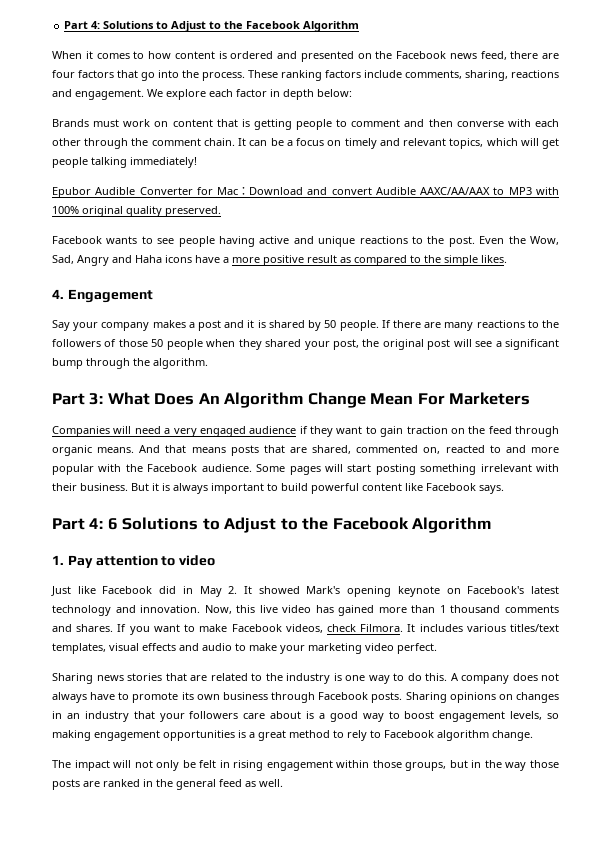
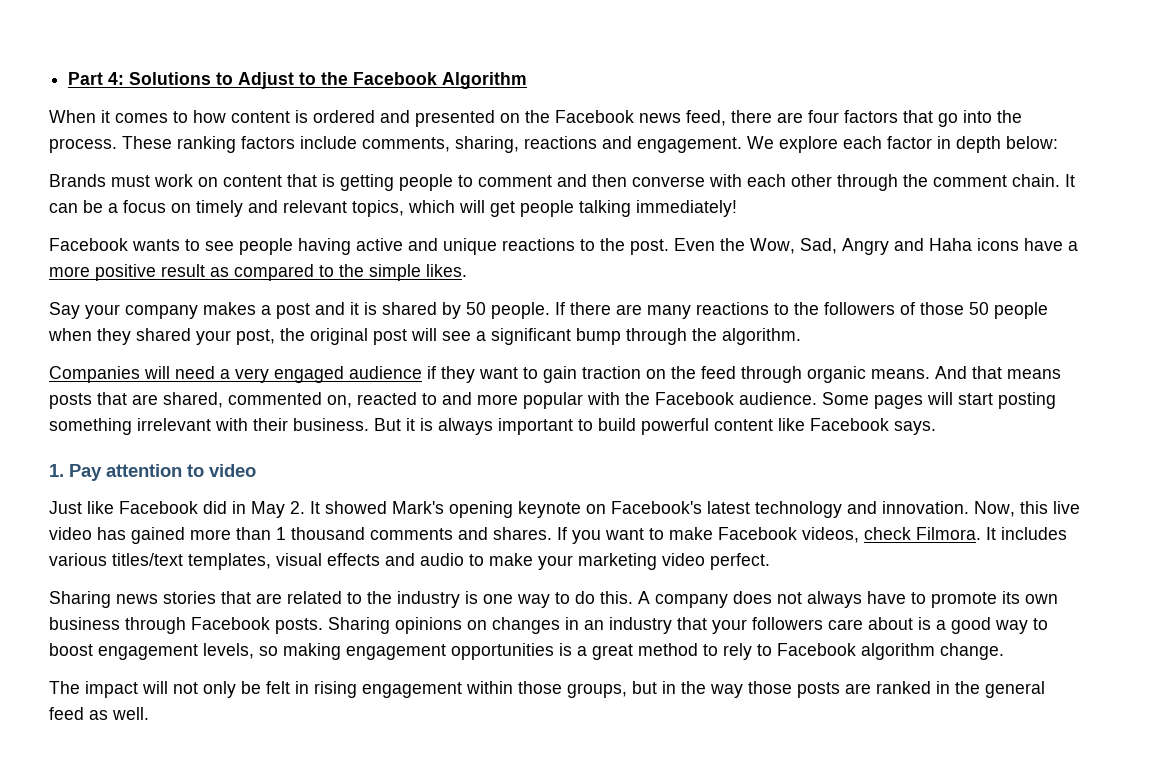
- Epubor Audible Converter for Mac：Download and convert Audible AAXC/AA/AAX to MP3 with 100% original quality preserved.
- 4. Engagement
- Part 3: What Does An Algorithm Change Mean For Marketers
- Part 4: 6 Solutions to Adjust to the Facebook Algorithm

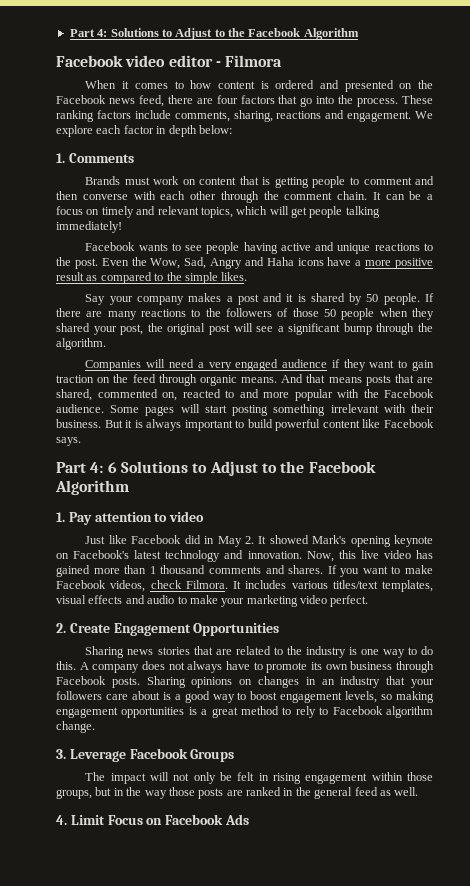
+ Facebook video editor - Filmora
+ 1. Comments
+ Part 4: 6 Solutions to Adjust to the Facebook Algorithm
+ 2. Create Engagement Opportunities
+ 3. Leverage Facebook Groups
+ 4. Limit Focus on Facebook Ads

